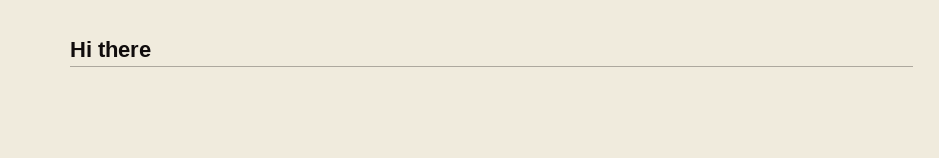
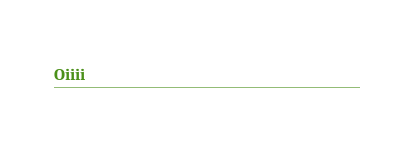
- Hi there
+ Oiiii

